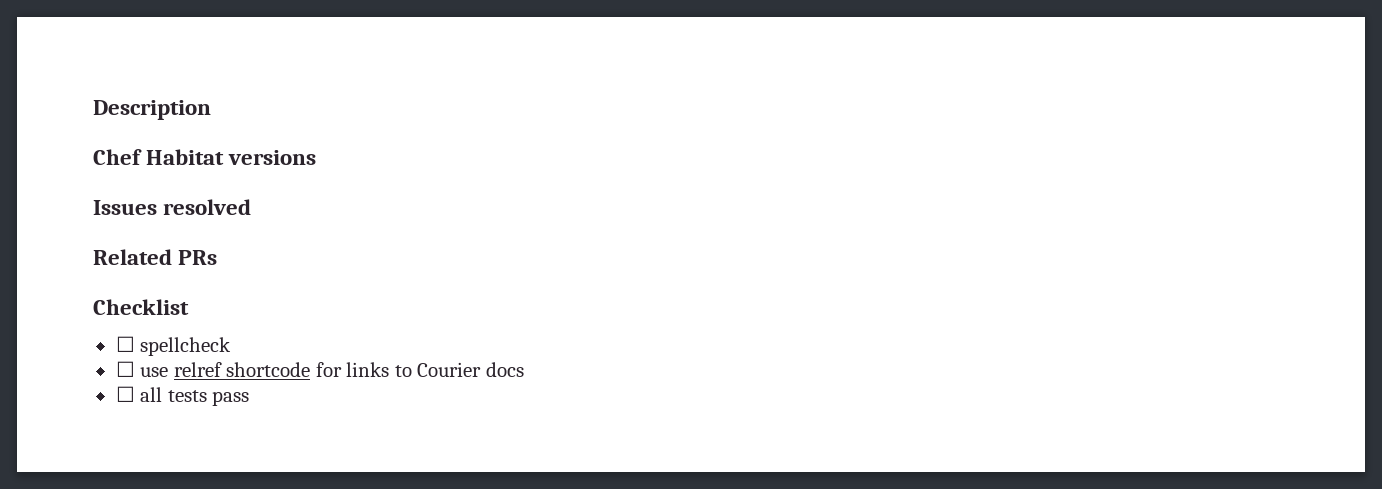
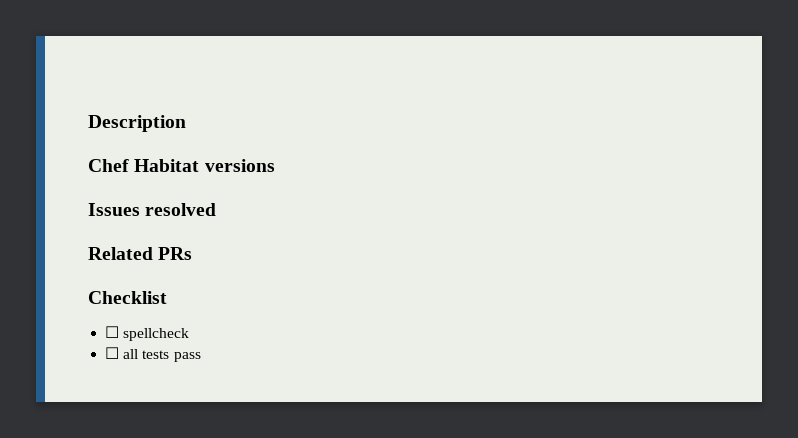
- ☐ use relref shortcode for links to Courier docs

